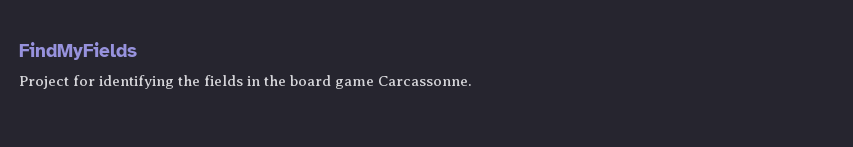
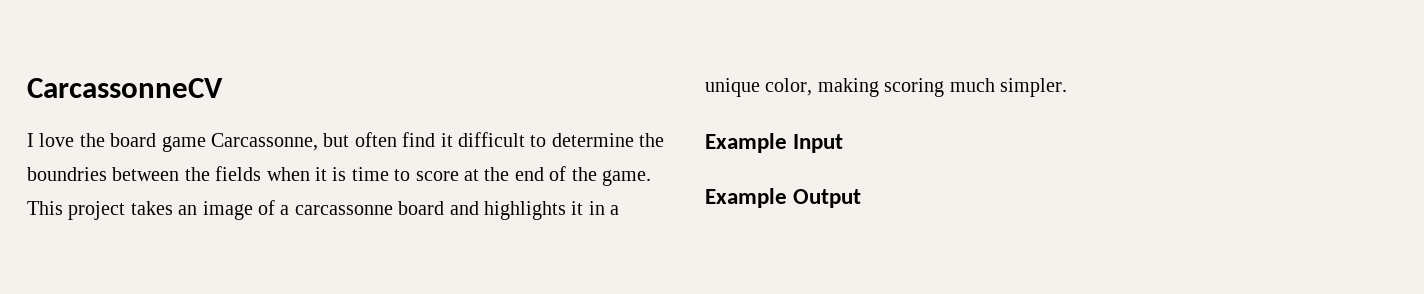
- FindMyFields
- Project for identifying the fields in the board game Carcassonne.
+ CarcassonneCV
+ I love the board game Carcassonne, but often find it difficult to determine the boundries between the fields when it is time to score at the end of the game. This project takes an image of a carcassonne board and highlights it in a unique color, making scoring much simpler.
+ Example Input
+ Example Output

